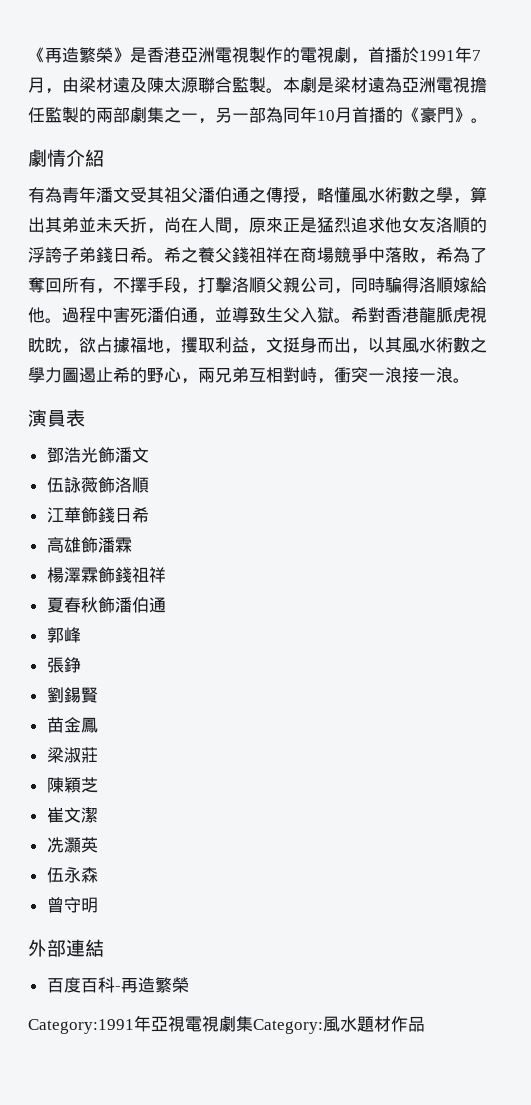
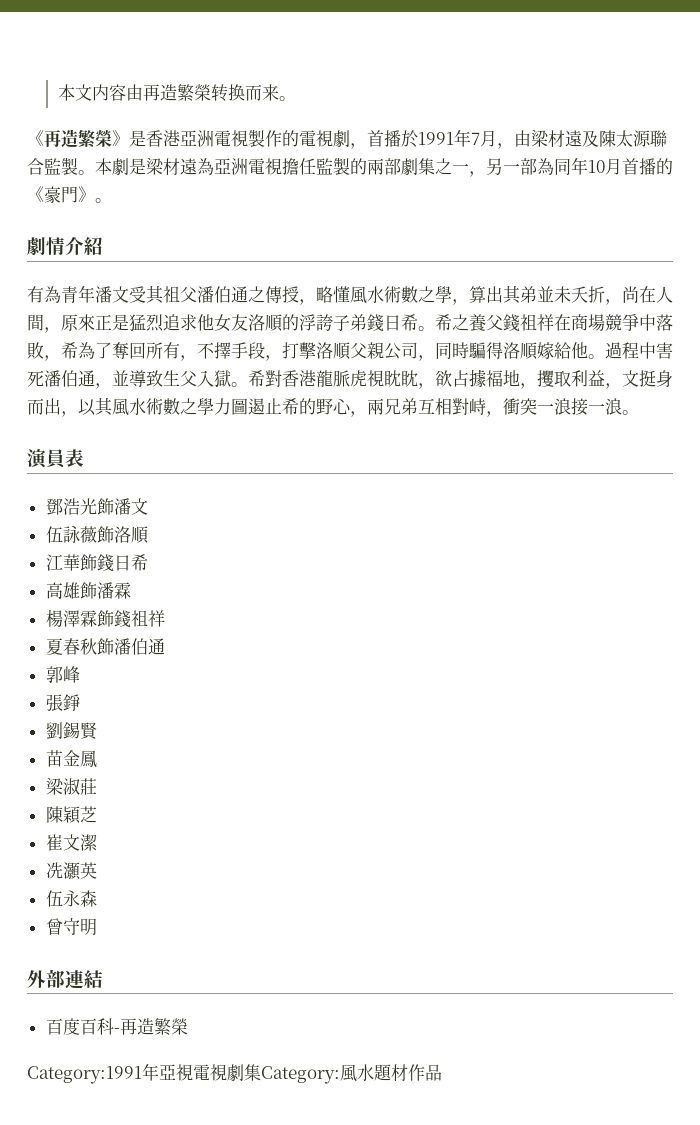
+ 本文内容由再造繁榮转换而来。

